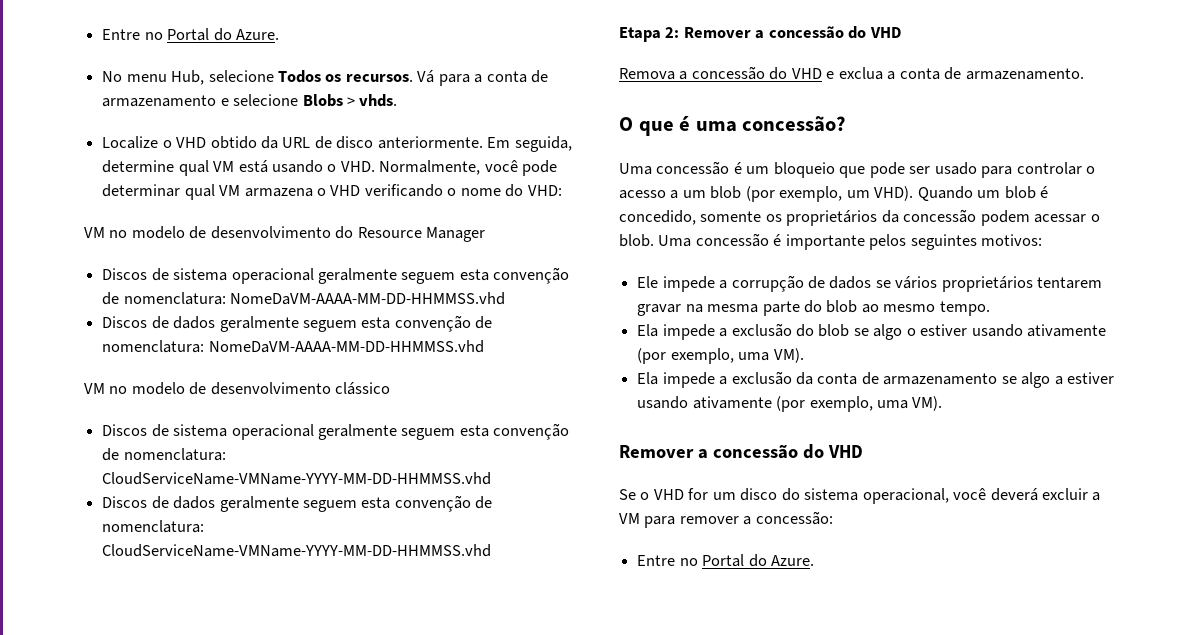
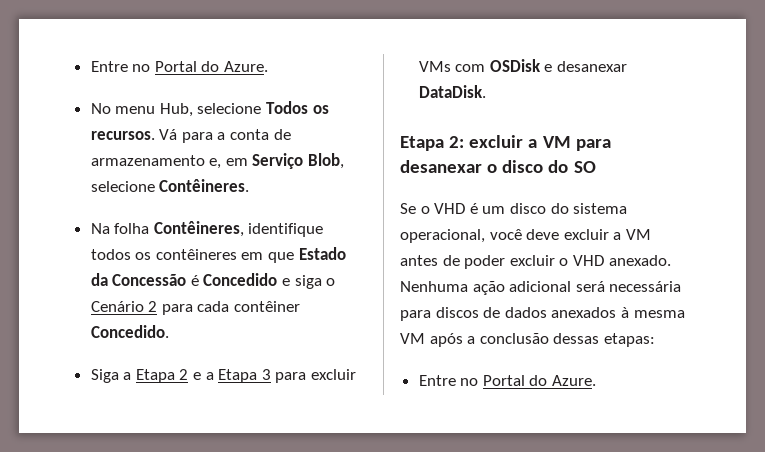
- Vá para a conta de armazenamento e selecione Blobs > vhds.
- Localize o VHD obtido da URL de disco anteriormente. Em seguida, determine qual VM está usando o VHD. Normalmente, você pode determinar qual VM armazena o VHD verificando o nome do VHD:
- VM no modelo de desenvolvimento do Resource Manager
- Discos de sistema operacional geralmente seguem esta convenção de nomenclatura: NomeDaVM-AAAA-MM-DD-HHMMSS.vhd
- Discos de dados geralmente seguem esta convenção de nomenclatura: NomeDaVM-AAAA-MM-DD-HHMMSS.vhd
- VM no modelo de desenvolvimento clássico
- Discos de sistema operacional geralmente seguem esta convenção de nomenclatura: CloudServiceName-VMName-YYYY-MM-DD-HHMMSS.vhd
- Discos de dados geralmente seguem esta convenção de nomenclatura: CloudServiceName-VMName-YYYY-MM-DD-HHMMSS.vhd
- Etapa 2: Remover a concessão do VHD
- Remova a concessão do VHD e exclua a conta de armazenamento.
- O que é uma concessão?
- Uma concessão é um bloqueio que pode ser usado para controlar o acesso a um blob (por exemplo, um VHD). Quando um blob é concedido, somente os proprietários da concessão podem acessar o blob. Uma concessão é importante pelos seguintes motivos:
- Ele impede a corrupção de dados se vários proprietários tentarem gravar na mesma parte do blob ao mesmo tempo.
- Ela impede a exclusão do blob se algo o estiver usando ativamente (por exemplo, uma VM).
- Ela impede a exclusão da conta de armazenamento se algo a estiver usando ativamente (por exemplo, uma VM).
- Remover a concessão do VHD
+ Vá para a conta de armazenamento e, em Serviço Blob, selecione Contêineres.
+ Na folha Contêineres, identifique todos os contêineres em que Estado da Concessão é Concedido e siga o Cenário 2 para cada contêiner Concedido.
+ Siga a Etapa 2 e a Etapa 3 para excluir VMs com OSDisk e desanexar DataDisk.
+ Etapa 2: excluir a VM para desanexar o disco do SO
- Se o VHD for um disco do sistema operacional, você deverá excluir a VM para remover a concessão:
+ Se o VHD é um disco do sistema operacional, você deve excluir a VM antes de poder excluir o VHD anexado. Nenhuma ação adicional será necessária para discos de dados anexados à mesma VM após a conclusão dessas etapas:

